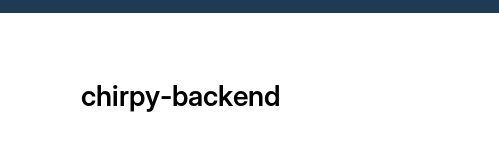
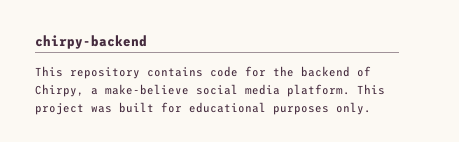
+ This repository contains code for the backend of Chirpy, a make-believe social media platform. This project was built for educational purposes only.

